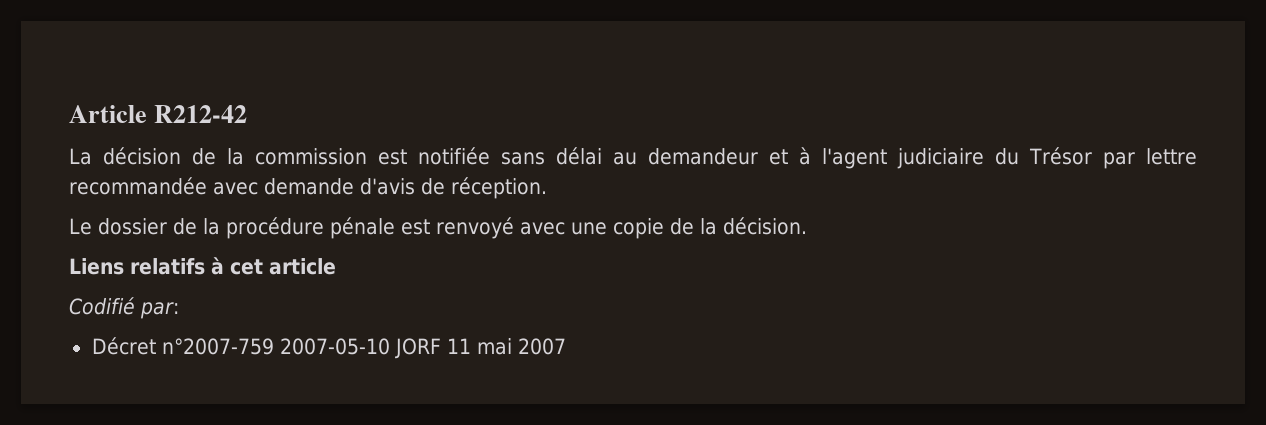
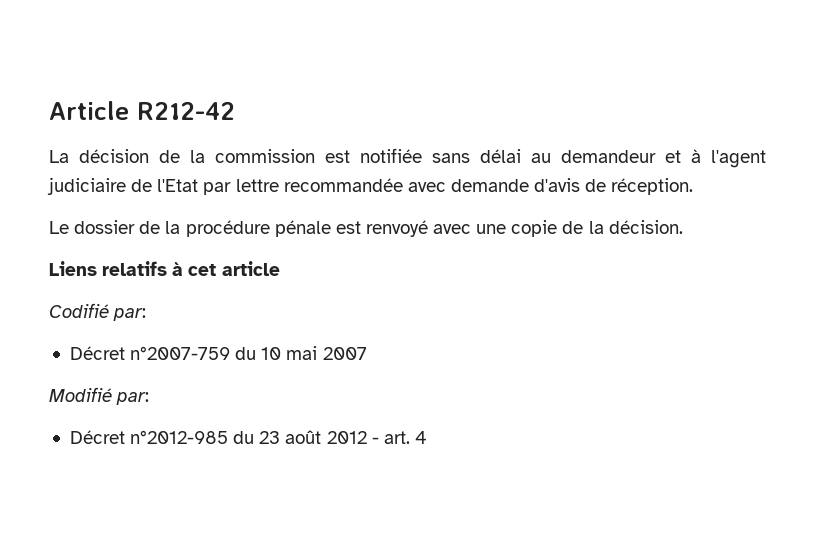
- La décision de la commission est notifiée sans délai au demandeur et à l'agent judiciaire du Trésor par lettre recommandée avec demande d'avis de réception.
+ La décision de la commission est notifiée sans délai au demandeur et à l'agent judiciaire de l'Etat par lettre recommandée avec demande d'avis de réception.
- Décret n°2007-759 2007-05-10 JORF 11 mai 2007
+ Décret n°2007-759 du 10 mai 2007
+ Modifié par:
+ Décret n°2012-985 du 23 août 2012 - art. 4

